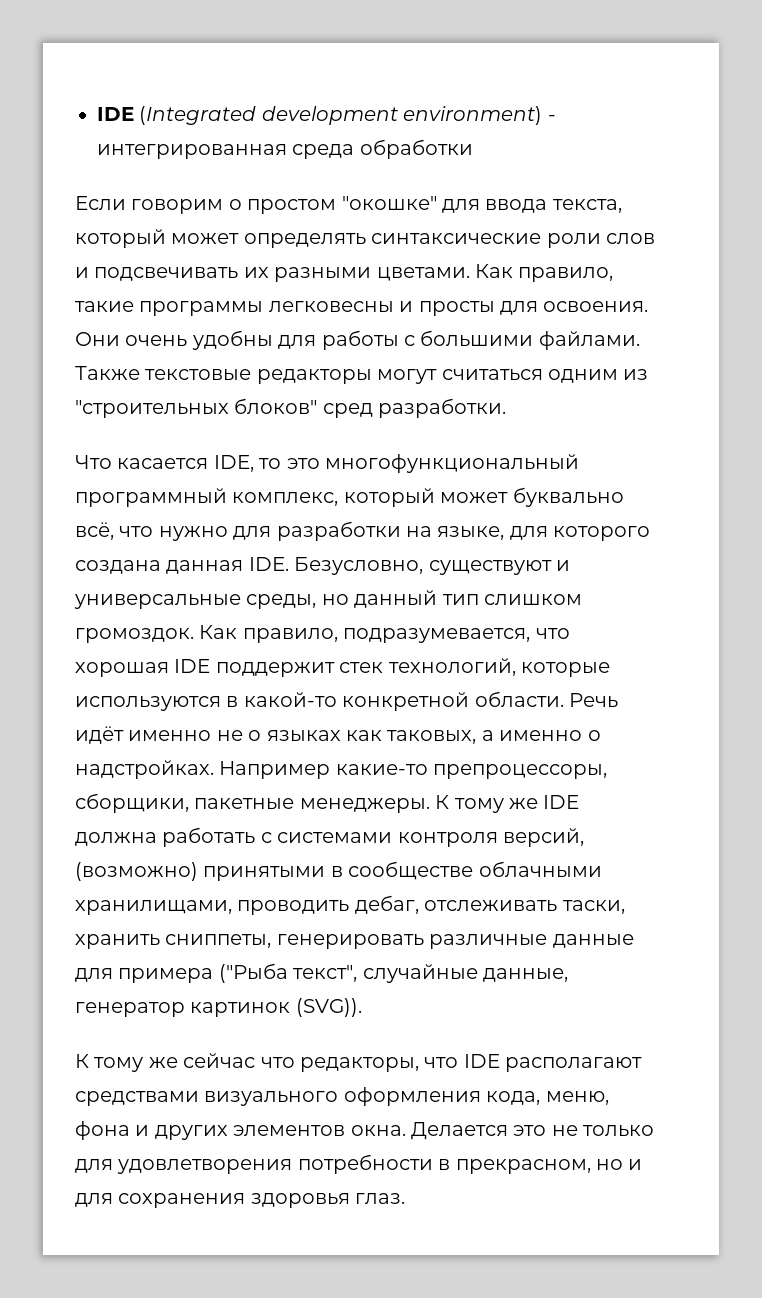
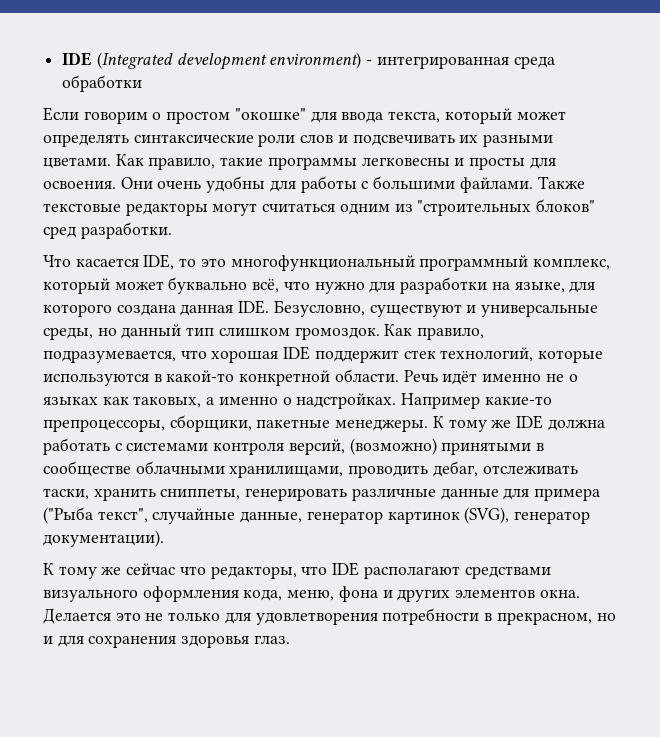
- К тому же IDE должна работать с системами контроля версий, (возможно) принятыми в сообществе облачными хранилищами, проводить дебаг, отслеживать таски, хранить сниппеты, генерировать различные данные для примера ("Рыба текст", случайные данные, генератор картинок (SVG)).
+ К тому же IDE должна работать с системами контроля версий, (возможно) принятыми в сообществе облачными хранилищами, проводить дебаг, отслеживать таски, хранить сниппеты, генерировать различные данные для примера ("Рыба текст", случайные данные, генератор картинок (SVG), генератор документации).

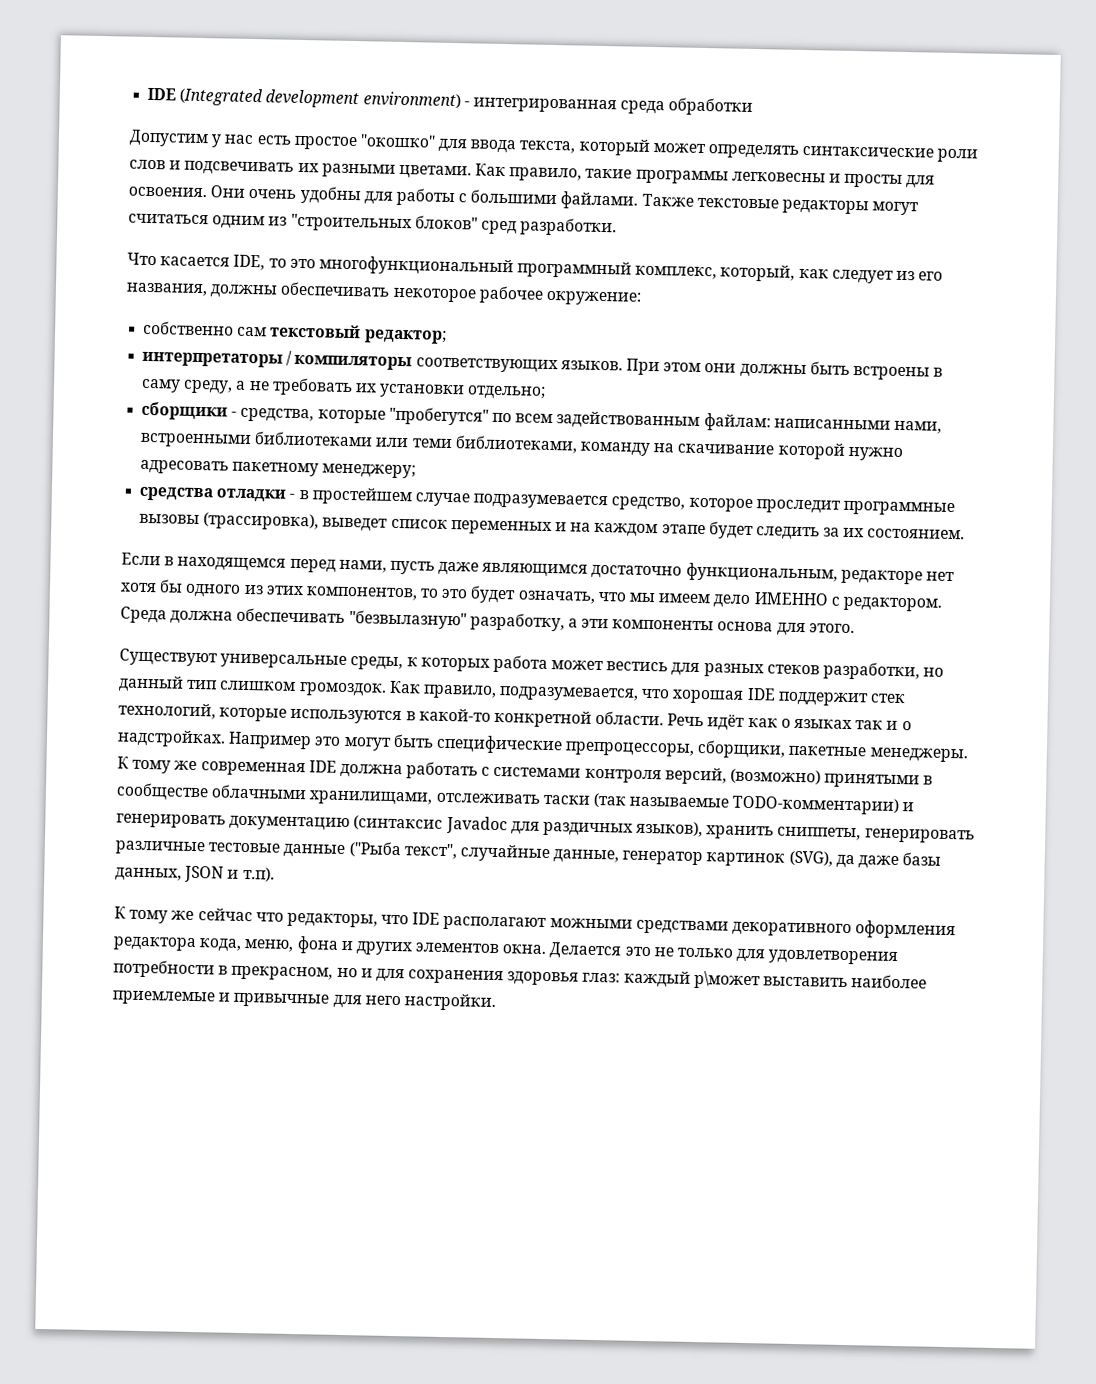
- Если говорим о простом "окошке" для ввода текста, который может определять синтаксические роли слов и подсвечивать их разными цветами.
+ Допустим у нас есть простое "окошко" для ввода текста, который может определять синтаксические роли слов и подсвечивать их разными цветами.
- Что касается IDE, то это многофункциональный программный комплекс, который может буквально всё, что нужно для разработки на языке, для которого создана данная IDE. Безусловно, существуют и универсальные среды, но данный тип слишком громоздок.
+ Что касается IDE, то это многофункциональный программный комплекс, который, как следует из его названия, должны обеспечивать некоторое рабочее окружение:
+ собственно сам текстовый редактор;
+ интерпретаторы / компиляторы соответствующих языков. При этом они должны быть встроены в саму среду, а не требовать их установки отдельно;
+ сборщики - средства, которые "пробегутся" по всем задействованным файлам: написанными нами, встроенными библиотеками или теми библиотеками, команду на скачивание которой нужно адресовать пакетному менеджеру;
+ средства отладки - в простейшем случае подразумевается средство, которое проследит программные вызовы (трассировка), выведет список переменных и на каждом этапе будет следить за их состоянием.
+ Если в находящемся перед нами, пусть даже являющимся достаточно функциональным, редакторе нет хотя бы одного из этих компонентов, то это будет означать, что мы имеем дело ИМЕННО с редактором. Среда должна обеспечивать "безвылазную" разработку, а эти компоненты основа для этого.
+ Существуют универсальные среды, к которых работа может вестись для разных стеков разработки, но данный тип слишком громоздок.
- Речь идёт именно не о языках как таковых, а именно о надстройках. Например какие-то препроцессоры, сборщики, пакетные менеджеры.
+ Речь идёт как о языках так и о надстройках. Например это могут быть специфические препроцессоры, сборщики, пакетные менеджеры.
- К тому же IDE должна работать с системами контроля версий, (возможно) принятыми в сообществе облачными хранилищами, проводить дебаг, отслеживать таски, хранить сниппеты, генерировать различные данные для примера ("Рыба текст", случайные данные, генератор картинок (SVG), генератор документации).
+ К тому же современная IDE должна работать с системами контроля версий, (возможно) принятыми в сообществе облачными хранилищами, отслеживать таски (так называемые TODO-комментарии) и генерировать документацию (синтаксис Javadoc для раздичных языков), хранить сниппеты, генерировать различные тестовые данные ("Рыба текст", случайные данные, генератор картинок (SVG), да даже базы данных, JSON и т.п).
- К тому же сейчас что редакторы, что IDE располагают средствами визуального оформления кода, меню, фона и других элементов окна.
+ К тому же сейчас что редакторы, что IDE располагают можными средствами декоративного оформления редактора кода, меню, фона и других элементов окна.
- Делается это не только для удовлетворения потребности в прекрасном, но и для сохранения здоровья глаз.
+ Делается это не только для удовлетворения потребности в прекрасном, но и для сохранения здоровья глаз: каждый р\может выставить наиболее приемлемые и привычные для него настройки.

